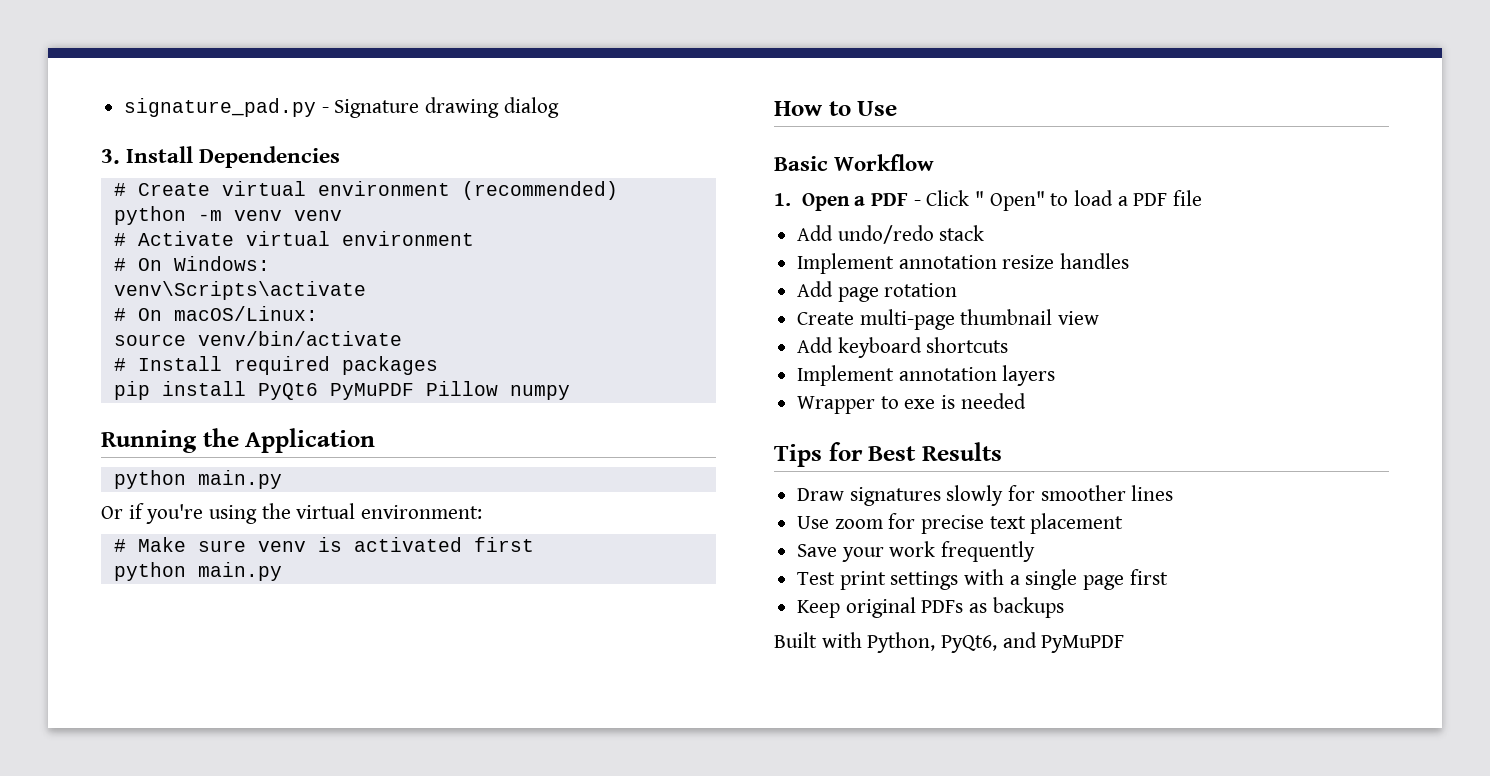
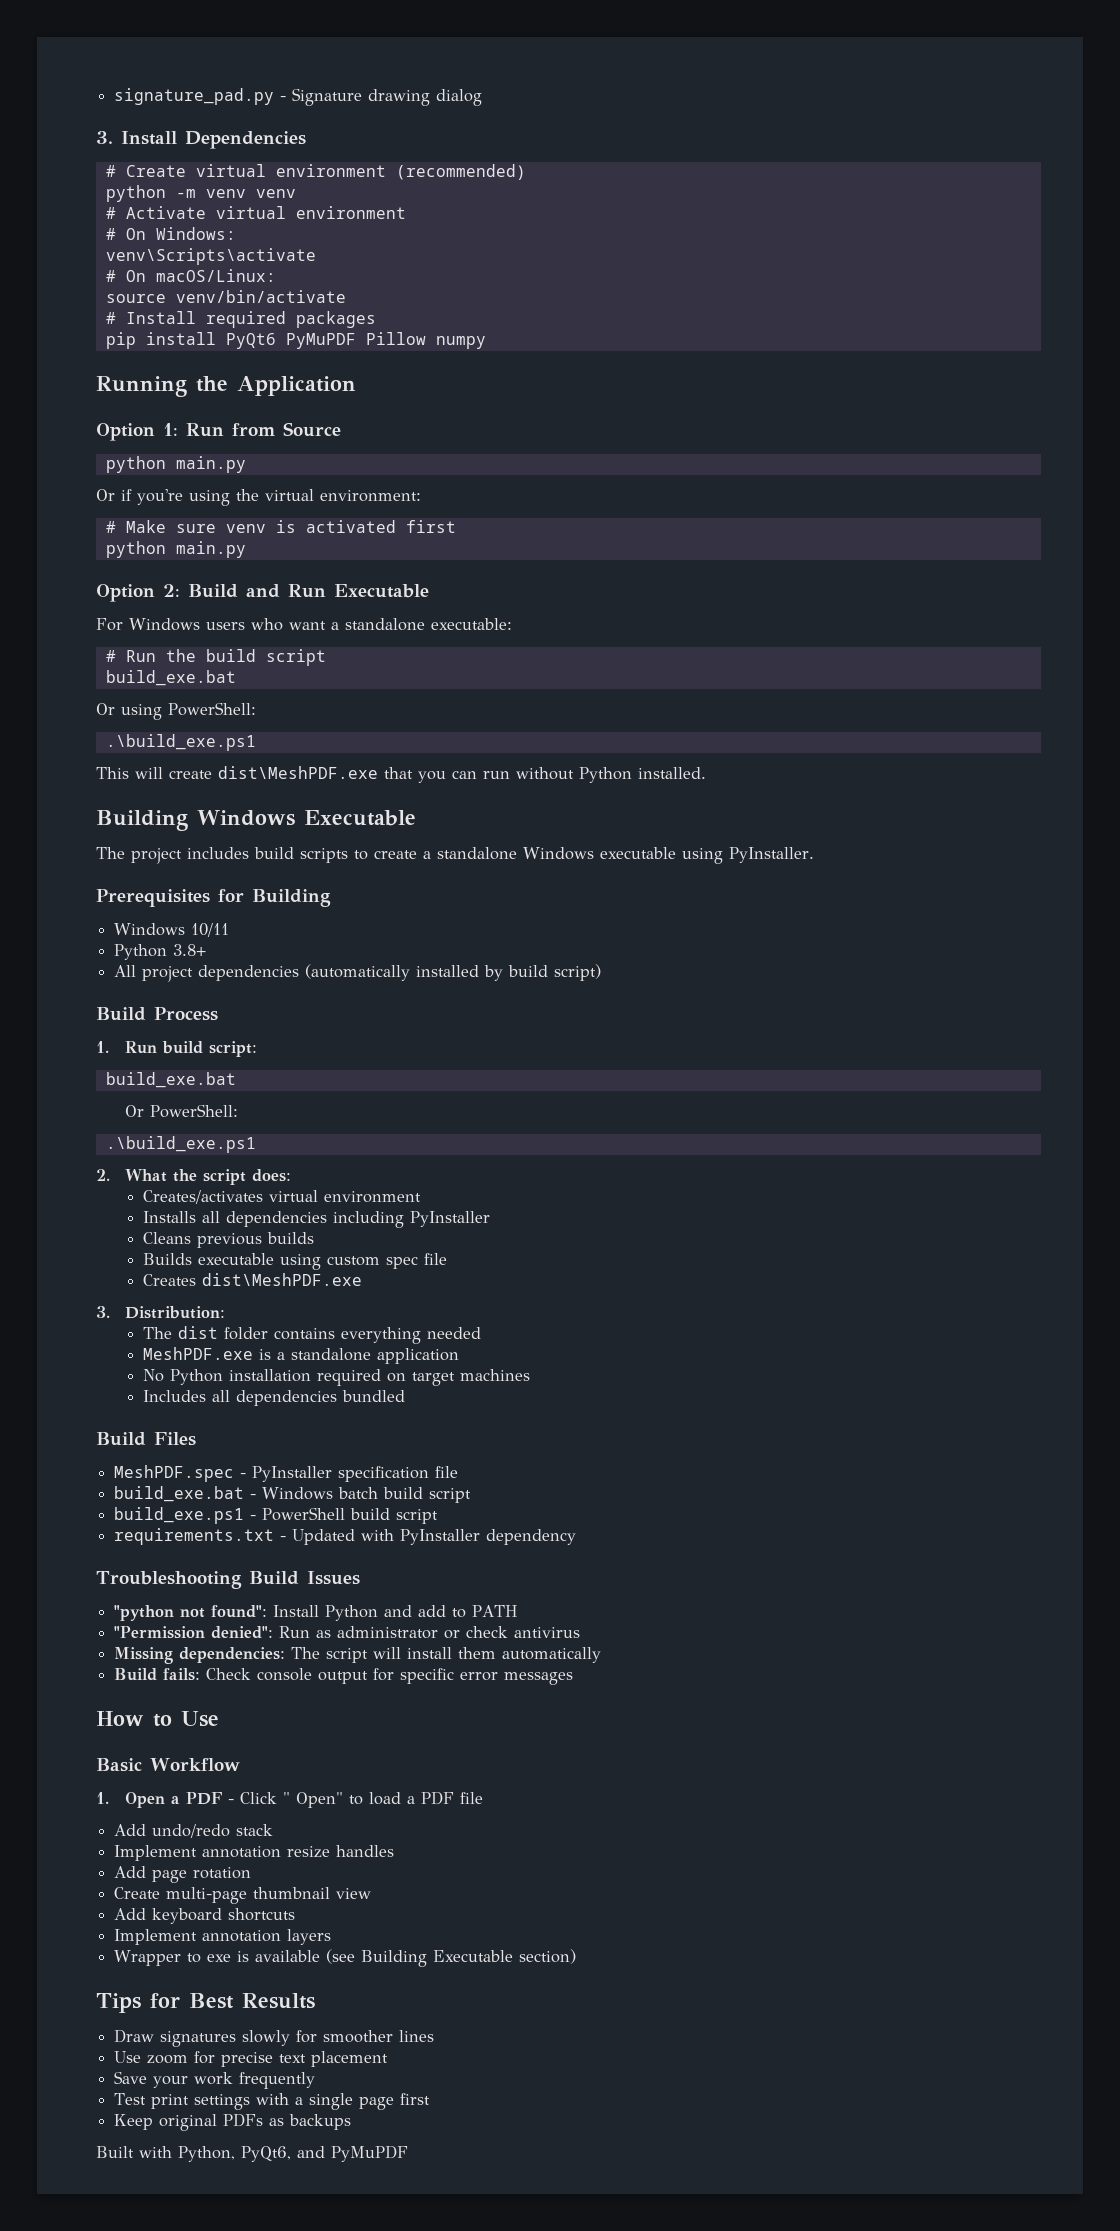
+ Option 1: Run from Source
+ Option 2: Build and Run Executable
+ For Windows users who want a standalone executable:
+ # Run the build script
+ build_exe.bat
+ Or using PowerShell:
+ .\build_exe.ps1
+ This will create dist\MeshPDF.exe that you can run without Python installed.
+ Building Windows Executable
+ The project includes build scripts to create a standalone Windows executable using PyInstaller.
+ Prerequisites for Building
+ Windows 10/11
+ Python 3.8+
+ All project dependencies (automatically installed by build script)
+ Build Process
+ 1. Run build script:
+ build_exe.bat
+ Or PowerShell:
+ .\build_exe.ps1
+ 2. What the script does:
+ Creates/activates virtual environment
+ Installs all dependencies including PyInstaller
+ Cleans previous builds
+ Builds executable using custom spec file
+ Creates dist\MeshPDF.exe
+ 3. Distribution:
+ The dist folder contains everything needed
+ MeshPDF.exe is a standalone application
+ No Python installation required on target machines
+ Includes all dependencies bundled
+ Build Files
+ MeshPDF.spec - PyInstaller specification file
+ build_exe.bat - Windows batch build script
+ build_exe.ps1 - PowerShell build script
+ requirements.txt - Updated with PyInstaller dependency
+ Troubleshooting Build Issues
+ "python not found": Install Python and add to PATH
+ "Permission denied": Run as administrator or check antivirus
+ Missing dependencies: The script will install them automatically
+ Build fails: Check console output for specific error messages
- Wrapper to exe is needed
+ Wrapper to exe is available (see Building Executable section)

